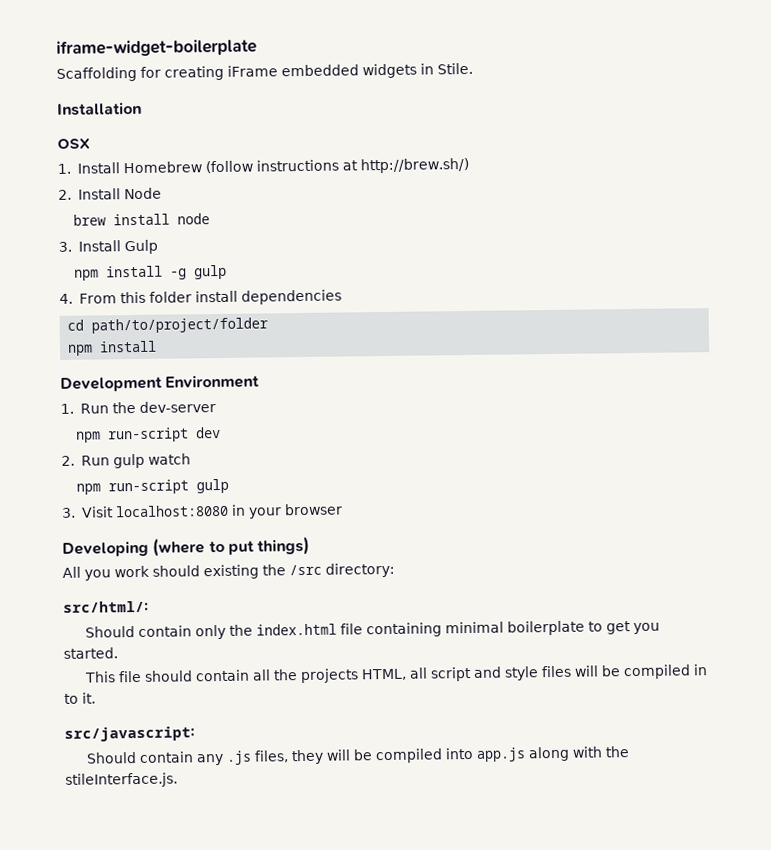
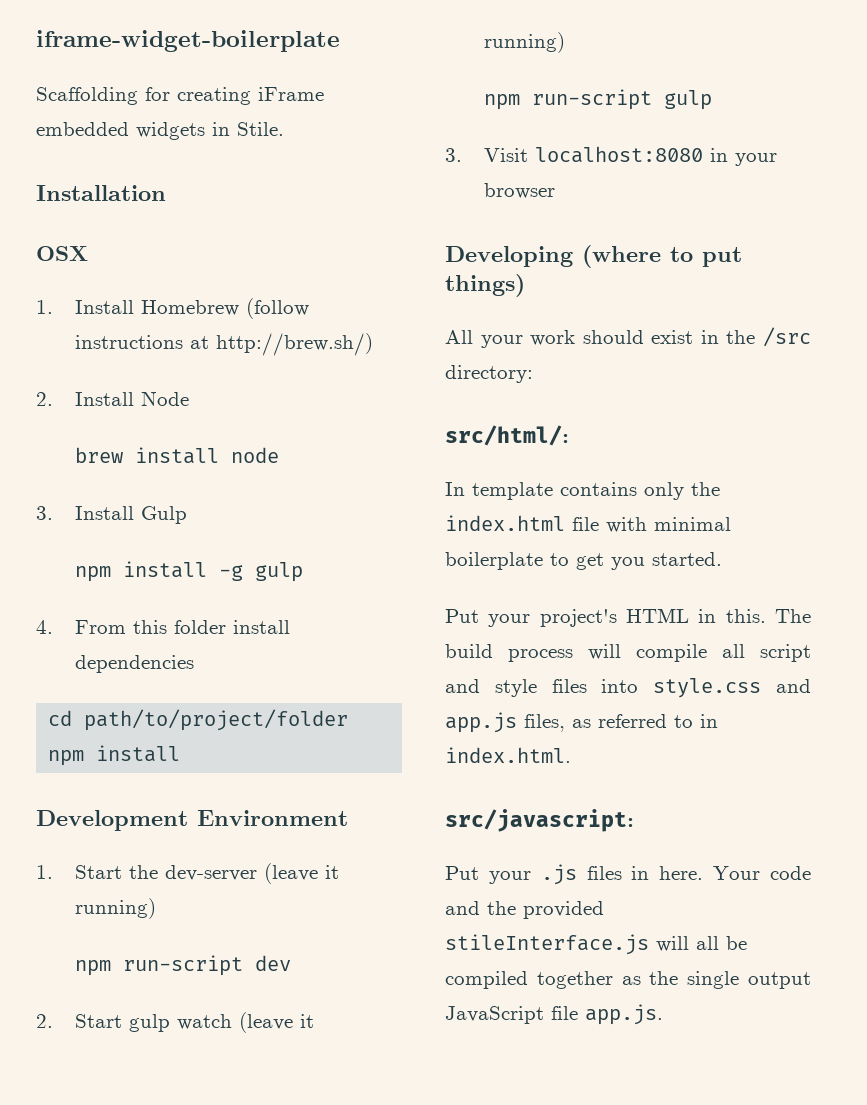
- 1. Run the dev-server
+ 1. Start the dev-server (leave it running)
- 2. Run gulp watch
+ 2. Start gulp watch (leave it running)
- All you work should existing the /src directory:
+ All your work should exist in the /src directory:
- Should contain only the index.html file containing minimal boilerplate to get you started.
+ In template contains only the index.html file with minimal boilerplate to get you started.
- This file should contain all the projects HTML, all script and style files will be compiled in to it.
+ Put your project's HTML in this. The build process will compile all script and style files into style.css and app.js files, as referred to in index.html.
  src/javascript:
- Should contain any .js files, they will be compiled into app.js along with the stileInterface.js.
+ Put your .js files in here. Your code and the provided stileInterface.js will all be compiled together as the single output JavaScript file app.js.

